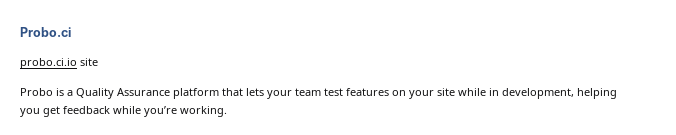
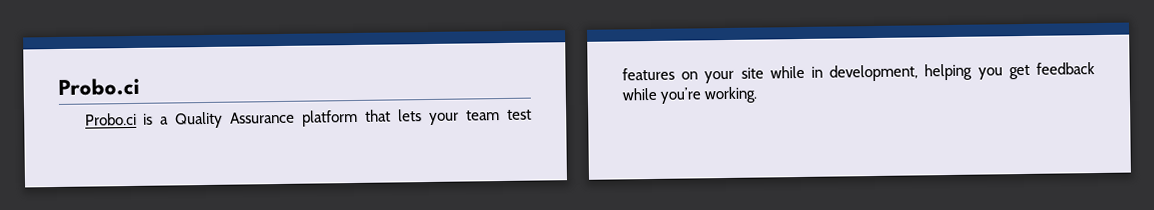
- probo.ci.io site
- Probo is a Quality Assurance platform that lets your team test features on your site while in development, helping you get feedback while you’re working.
+ Probo.ci is a Quality Assurance platform that lets your team test features on your site while in development, helping you get feedback while you’re working.

